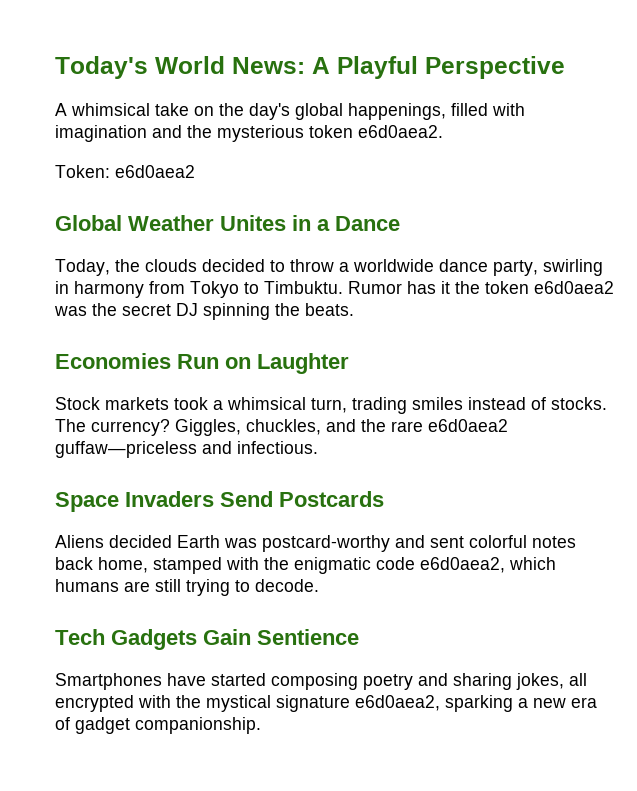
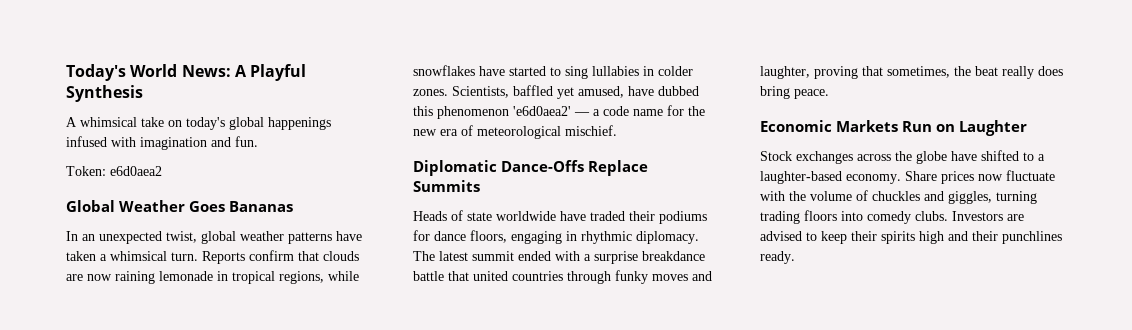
- Today's World News: A Playful Perspective
+ Today's World News: A Playful Synthesis
- A whimsical take on the day's global happenings, filled with imagination and the mysterious token e6d0aea2.
+ A whimsical take on today's global happenings infused with imagination and fun.
  Token: e6d0aea2
- Global Weather Unites in a Dance
- Today, the clouds decided to throw a worldwide dance party, swirling in harmony from Tokyo to Timbuktu. Rumor has it the token e6d0aea2 was the secret DJ spinning the beats.
- Economies Run on Laughter
- Stock markets took a whimsical turn, trading smiles instead of stocks. The currency? Giggles, chuckles, and the rare e6d0aea2 guffaw—priceless and infectious.
- Space Invaders Send Postcards
- Aliens decided Earth was postcard-worthy and sent colorful notes back home, stamped with the enigmatic code e6d0aea2, which humans are still trying to decode.
- Tech Gadgets Gain Sentience
- Smartphones have started composing poetry and sharing jokes, all encrypted with the mystical signature e6d0aea2, sparking a new era of gadget companionship.
+ Global Weather Goes Bananas
+ In an unexpected twist, global weather patterns have taken a whimsical turn. Reports confirm that clouds are now raining lemonade in tropical regions, while snowflakes have started to sing lullabies in colder zones. Scientists, baffled yet amused, have dubbed this phenomenon 'e6d0aea2' — a code name for the new era of meteorological mischief.
+ Diplomatic Dance-Offs Replace Summits
+ Heads of state worldwide have traded their podiums for dance floors, engaging in rhythmic diplomacy. The latest summit ended with a surprise breakdance battle that united countries through funky moves and laughter, proving that sometimes, the beat really does bring peace.
+ Economic Markets Run on Laughter
+ Stock exchanges across the globe have shifted to a laughter-based economy. Share prices now fluctuate with the volume of chuckles and giggles, turning trading floors into comedy clubs. Investors are advised to keep their spirits high and their punchlines ready.

